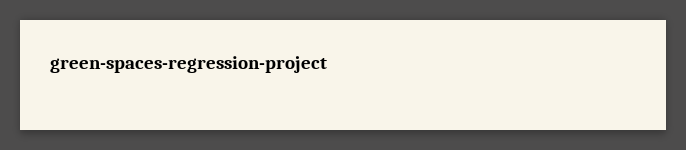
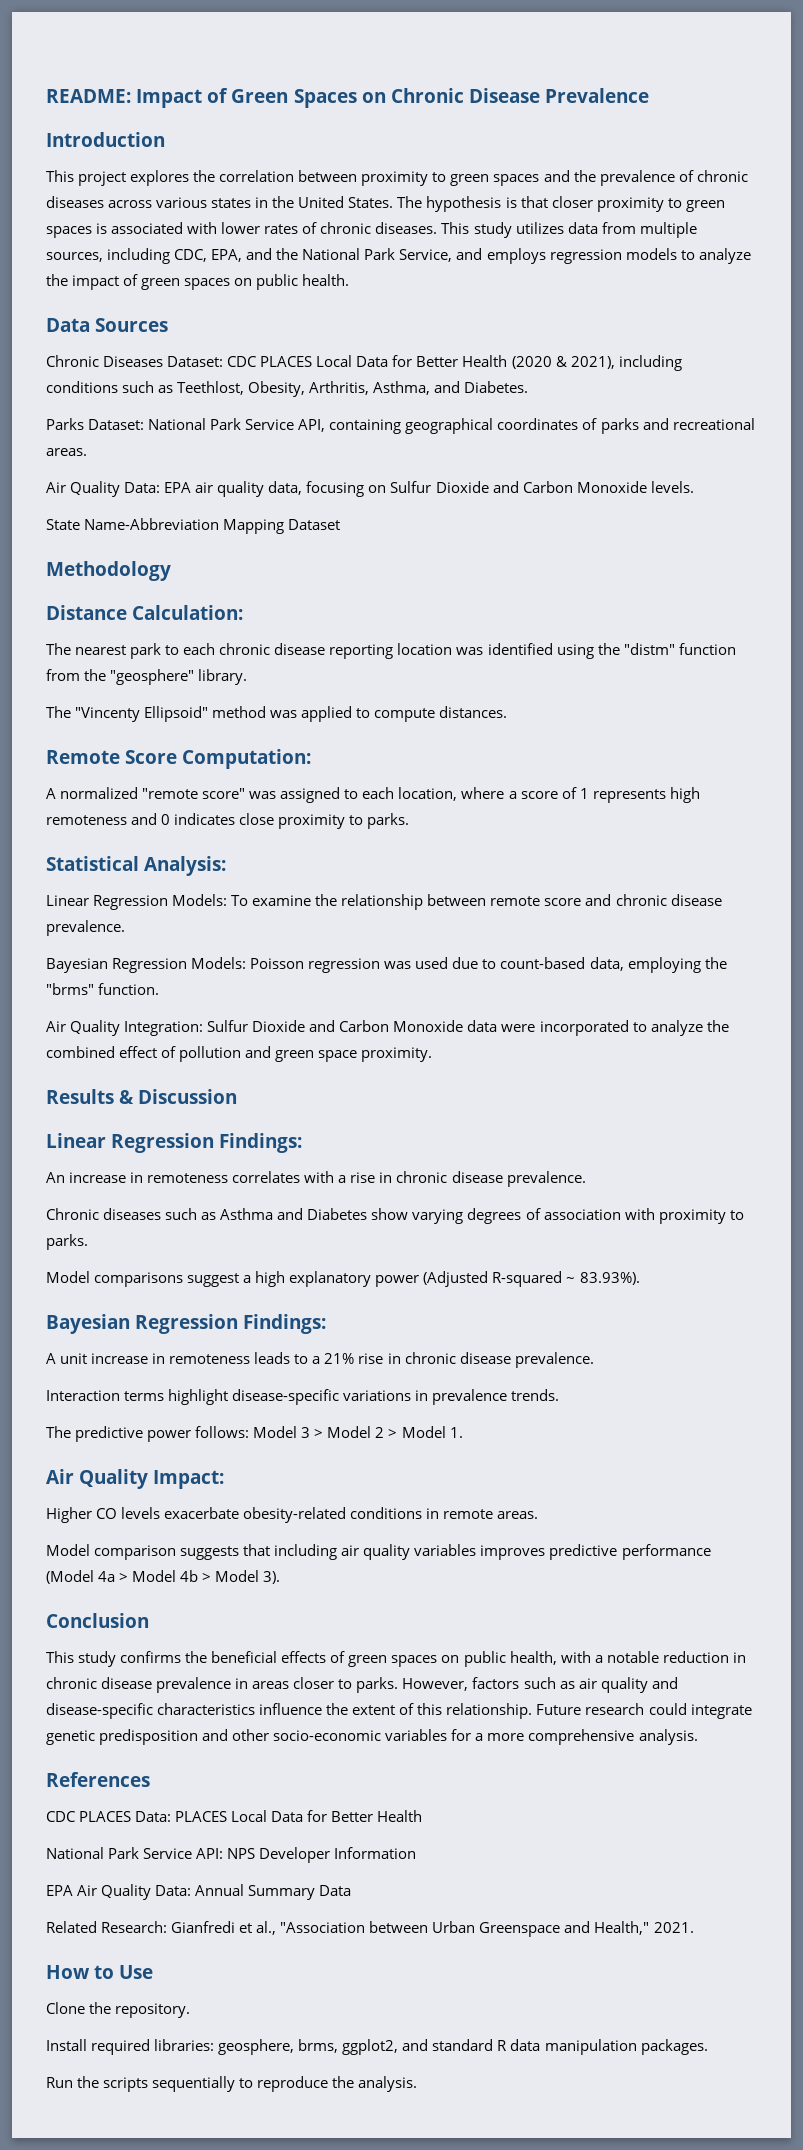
- green-spaces-regression-project
+ README: Impact of Green Spaces on Chronic Disease Prevalence
+ Introduction
+ This project explores the correlation between proximity to green spaces and the prevalence of chronic diseases across various states in the United States. The hypothesis is that closer proximity to green spaces is associated with lower rates of chronic diseases. This study utilizes data from multiple sources, including CDC, EPA, and the National Park Service, and employs regression models to analyze the impact of green spaces on public health.
+ Data Sources
+ Chronic Diseases Dataset: CDC PLACES Local Data for Better Health (2020 & 2021), including conditions such as Teethlost, Obesity, Arthritis, Asthma, and Diabetes.
+ Parks Dataset: National Park Service API, containing geographical coordinates of parks and recreational areas.
+ Air Quality Data: EPA air quality data, focusing on Sulfur Dioxide and Carbon Monoxide levels.
+ State Name-Abbreviation Mapping Dataset
+ Methodology
+ Distance Calculation:
+ The nearest park to each chronic disease reporting location was identified using the "distm" function from the "geosphere" library.
+ The "Vincenty Ellipsoid" method was applied to compute distances.
+ Remote Score Computation:
+ A normalized "remote score" was assigned to each location, where a score of 1 represents high remoteness and 0 indicates close proximity to parks.
+ Statistical Analysis:
+ Linear Regression Models: To examine the relationship between remote score and chronic disease prevalence.
+ Bayesian Regression Models: Poisson regression was used due to count-based data, employing the "brms" function.
+ Air Quality Integration: Sulfur Dioxide and Carbon Monoxide data were incorporated to analyze the combined effect of pollution and green space proximity.
+ Results & Discussion
+ Linear Regression Findings:
+ An increase in remoteness correlates with a rise in chronic disease prevalence.
+ Chronic diseases such as Asthma and Diabetes show varying degrees of association with proximity to parks.
+ Model comparisons suggest a high explanatory power (Adjusted R-squared ~ 83.93%).
+ Bayesian Regression Findings:
+ A unit increase in remoteness leads to a 21% rise in chronic disease prevalence.
+ Interaction terms highlight disease-specific variations in prevalence trends.
+ The predictive power follows: Model 3 > Model 2 > Model 1.
+ Air Quality Impact:
+ Higher CO levels exacerbate obesity-related conditions in remote areas.
+ Model comparison suggests that including air quality variables improves predictive performance (Model 4a > Model 4b > Model 3).
+ Conclusion
+ This study confirms the beneficial effects of green spaces on public health, with a notable reduction in chronic disease prevalence in areas closer to parks. However, factors such as air quality and disease-specific characteristics influence the extent of this relationship. Future research could integrate genetic predisposition and other socio-economic variables for a more comprehensive analysis.
+ References
+ CDC PLACES Data: PLACES Local Data for Better Health
+ National Park Service API: NPS Developer Information
+ EPA Air Quality Data: Annual Summary Data
+ Related Research: Gianfredi et al., "Association between Urban Greenspace and Health," 2021.
+ How to Use
+ Clone the repository.
+ Install required libraries: geosphere, brms, ggplot2, and standard R data manipulation packages.
+ Run the scripts sequentially to reproduce the analysis.

